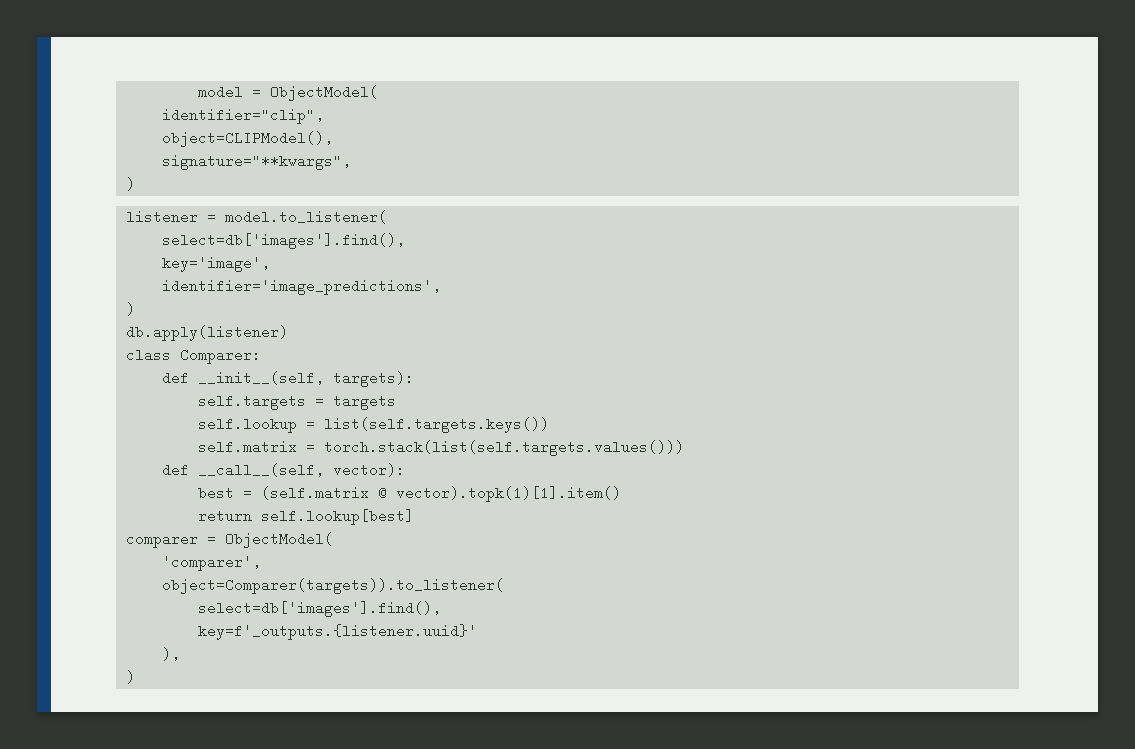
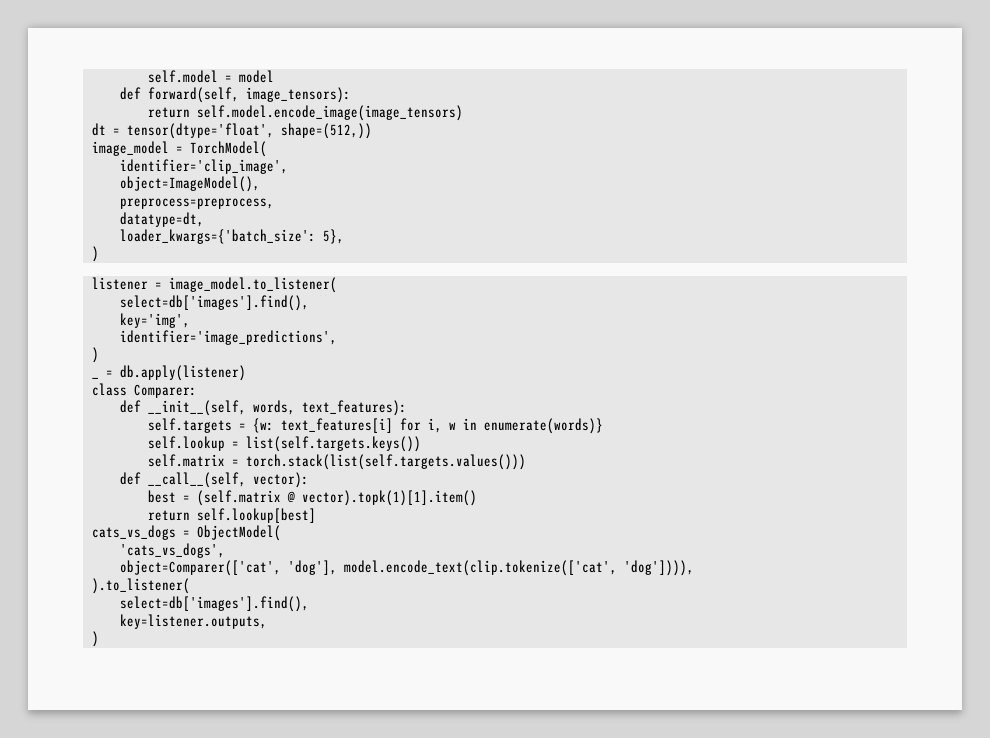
- model = ObjectModel(
- identifier="clip",
- object=CLIPModel(),
- signature="**kwargs",
+ self.model = model
+ def forward(self, image_tensors):
+ return self.model.encode_image(image_tensors)
+ dt = tensor(dtype='float', shape=(512,))
+ image_model = TorchModel(
+ identifier='clip_image',
+ object=ImageModel(),
+ preprocess=preprocess,
+ datatype=dt,
+ loader_kwargs={'batch_size': 5},
- listener = model.to_listener(
+ listener = image_model.to_listener(
  select=db['images'].find(),
- key='image',
+ key='img',
- db.apply(listener)
+ _ = db.apply(listener)
- def __init__(self, targets):
+ def __init__(self, words, text_features):
- self.targets = targets
+ self.targets = {w: text_features[i] for i, w in enumerate(words)}
- comparer = ObjectModel(
- 'comparer',
- object=Comparer(targets)).to_listener(
+ cats_vs_dogs = ObjectModel(
+ 'cats_vs_dogs',
+ object=Comparer(['cat', 'dog'], model.encode_text(clip.tokenize(['cat', 'dog']))),
+ ).to_listener(
  select=db['images'].find(),
- key=f'_outputs.{listener.uuid}'
- ),
+ key=listener.outputs,

